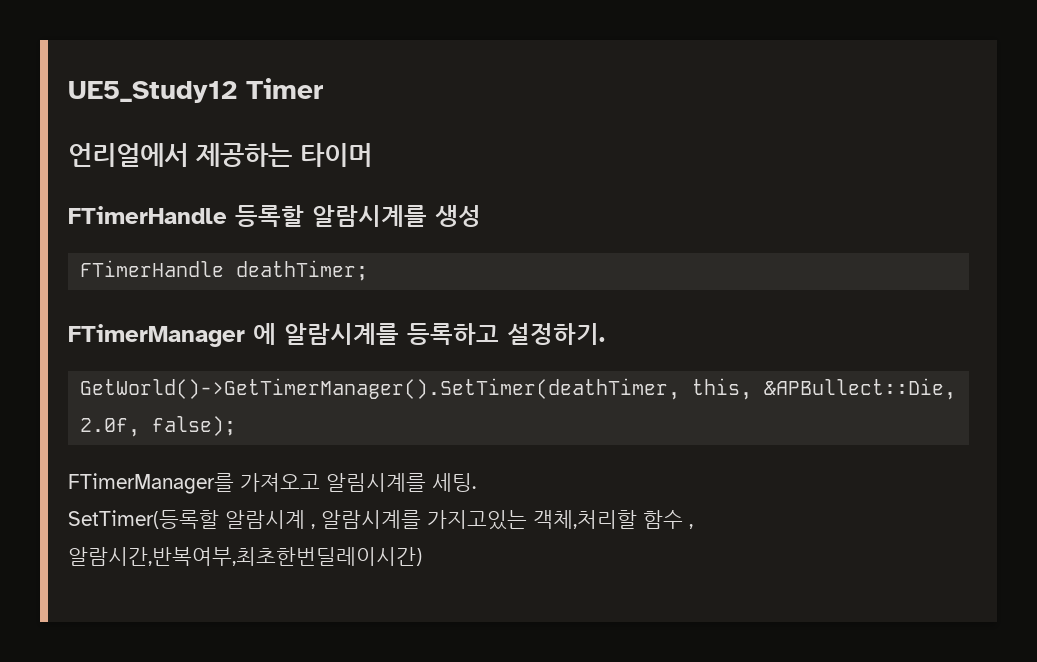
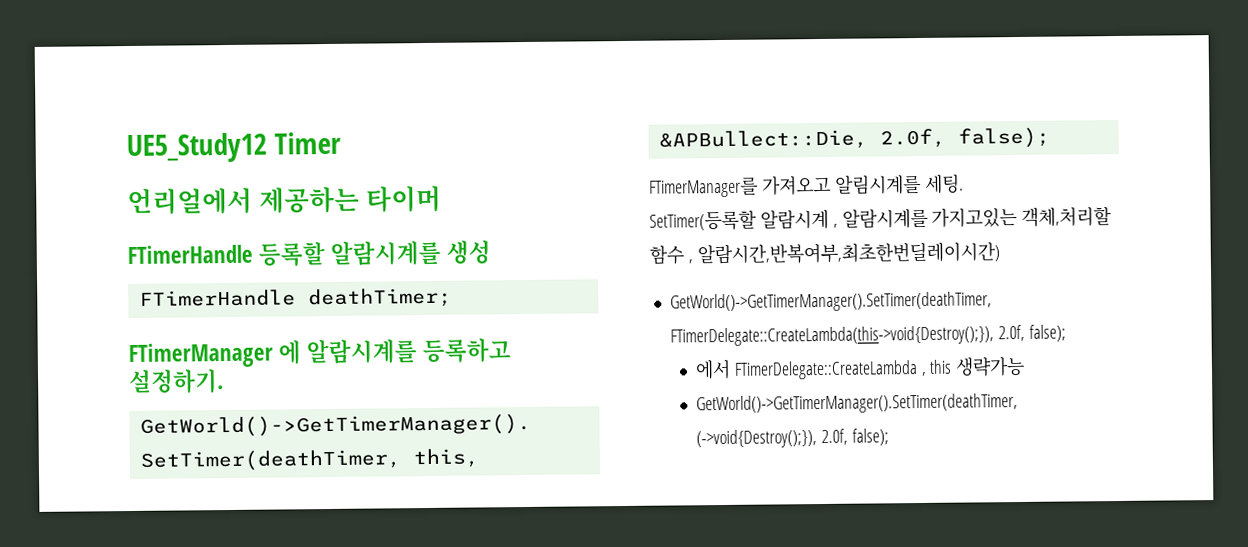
+ GetWorld()->GetTimerManager().SetTimer(deathTimer, FTimerDelegate::CreateLambda(this->void{Destroy();}), 2.0f, false);
+ 에서 FTimerDelegate::CreateLambda , this 생략가능
+ GetWorld()->GetTimerManager().SetTimer(deathTimer, (->void{Destroy();}), 2.0f, false);

